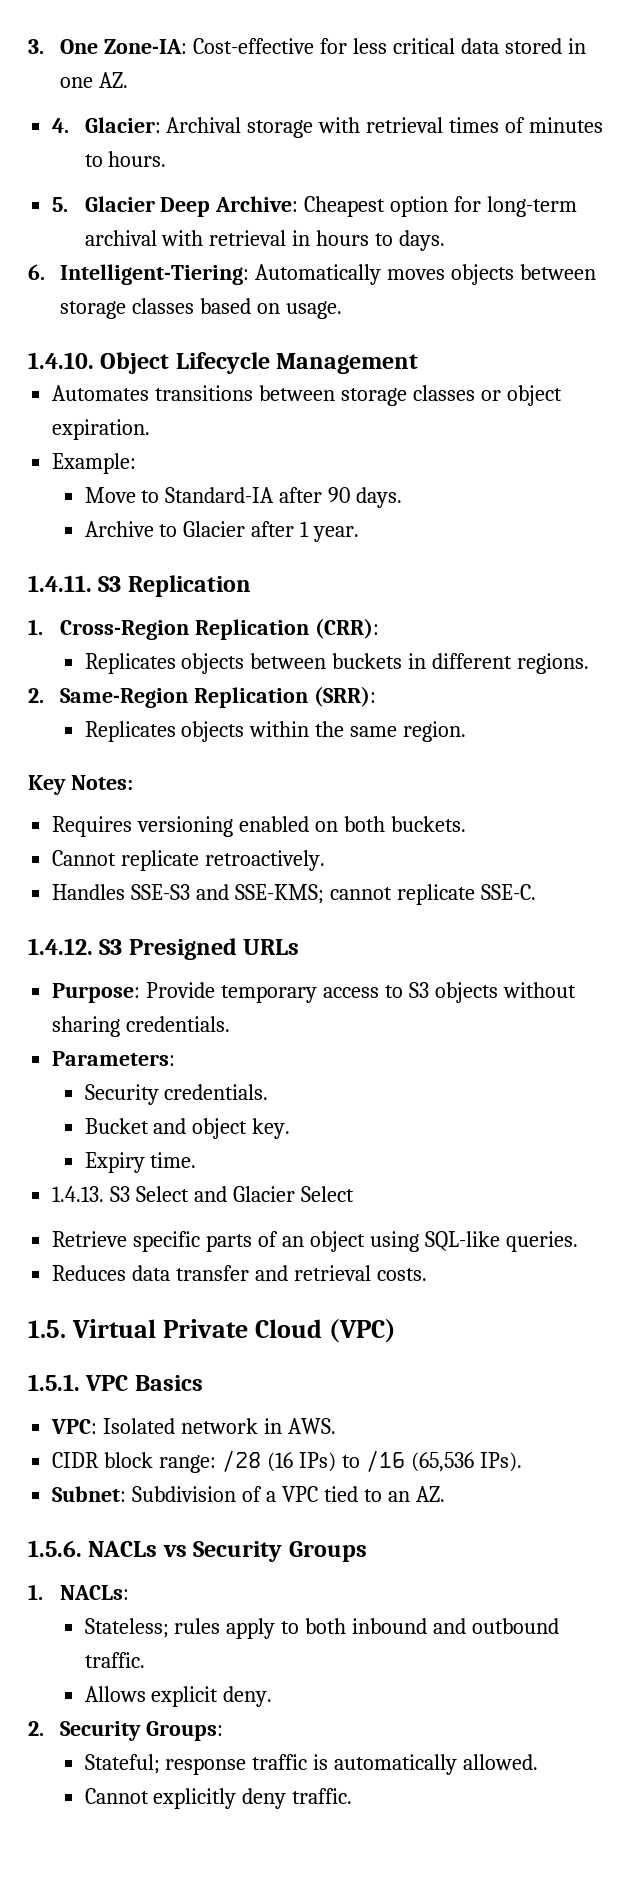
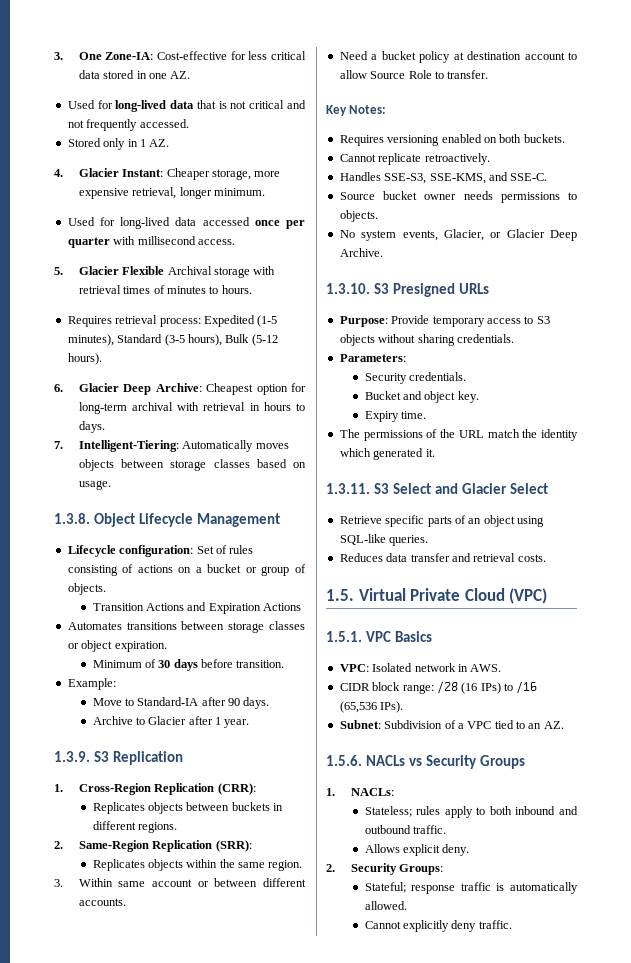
- 4. Glacier: Archival storage with retrieval times of minutes to hours.
+ Used for long-lived data that is not critical and not frequently accessed.
+ Stored only in 1 AZ.
+ 4. Glacier Instant: Cheaper storage, more expensive retrieval, longer minimum.
+ Used for long-lived data accessed once per quarter with millisecond access.
+ 5. Glacier Flexible Archival storage with retrieval times of minutes to hours.
- 5. Glacier Deep Archive: Cheapest option for long-term archival with retrieval in hours to days.
+ Requires retrieval process: Expedited (1-5 minutes), Standard (3-5 hours), Bulk (5-12 hours).
+ 6. Glacier Deep Archive: Cheapest option for long-term archival with retrieval in hours to days.
- 6. Intelligent-Tiering: Automatically moves objects between storage classes based on usage.
+ 7. Intelligent-Tiering: Automatically moves objects between storage classes based on usage.
- 1.4.10. Object Lifecycle Management
+ 1.3.8. Object Lifecycle Management
+ Lifecycle configuration: Set of rules consisting of actions on a bucket or group of objects.
+ Transition Actions and Expiration Actions
+ Minimum of 30 days before transition.
- 1.4.11. S3 Replication
+ 1.3.9. S3 Replication
+ 3. Within same account or between different accounts.
+ Need a bucket policy at destination account to allow Source Role to transfer.
- Handles SSE-S3 and SSE-KMS; cannot replicate SSE-C.
- 1.4.12. S3 Presigned URLs
+ Handles SSE-S3, SSE-KMS, and SSE-C.
+ Source bucket owner needs permissions to objects.
+ No system events, Glacier, or Glacier Deep Archive.
+ 1.3.10. S3 Presigned URLs
- 1.4.13. S3 Select and Glacier Select
+ The permissions of the URL match the identity which generated it.
+ 1.3.11. S3 Select and Glacier Select

